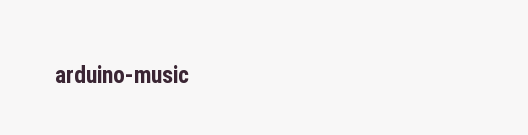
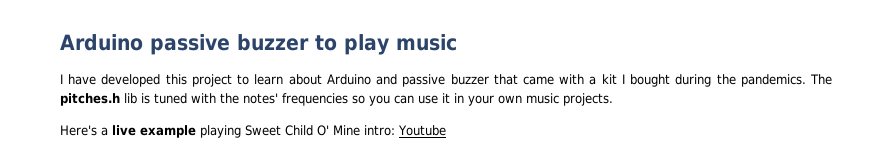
- arduino-music
+ Arduino passive buzzer to play music
+ I have developed this project to learn about Arduino and passive buzzer that came with a kit I bought during the pandemics. The pitches.h lib is tuned with the notes' frequencies so you can use it in your own music projects.
+ Here's a live example playing Sweet Child O' Mine intro: Youtube

